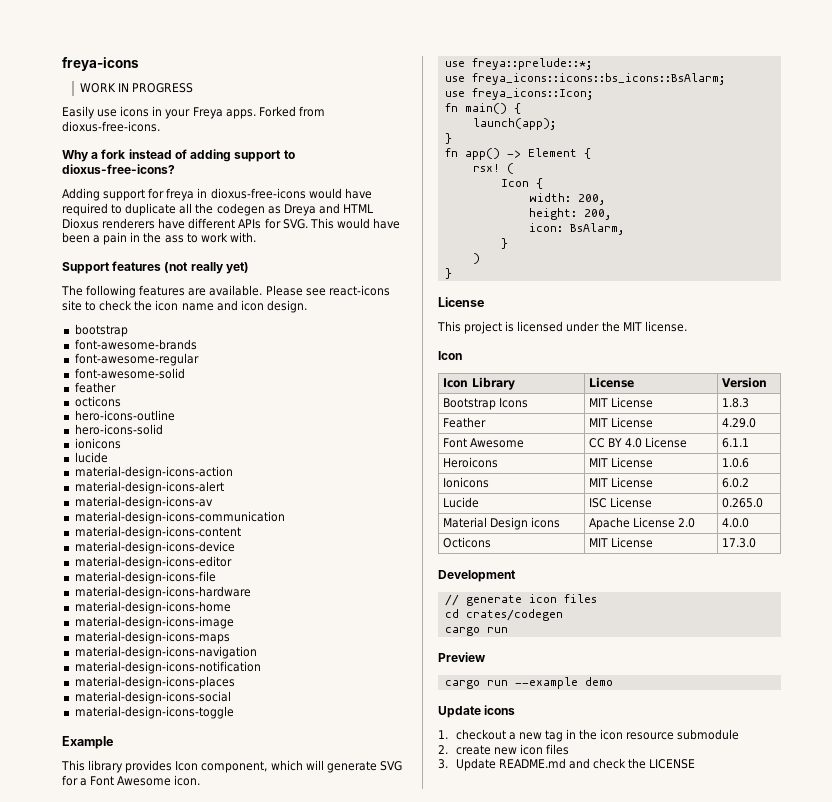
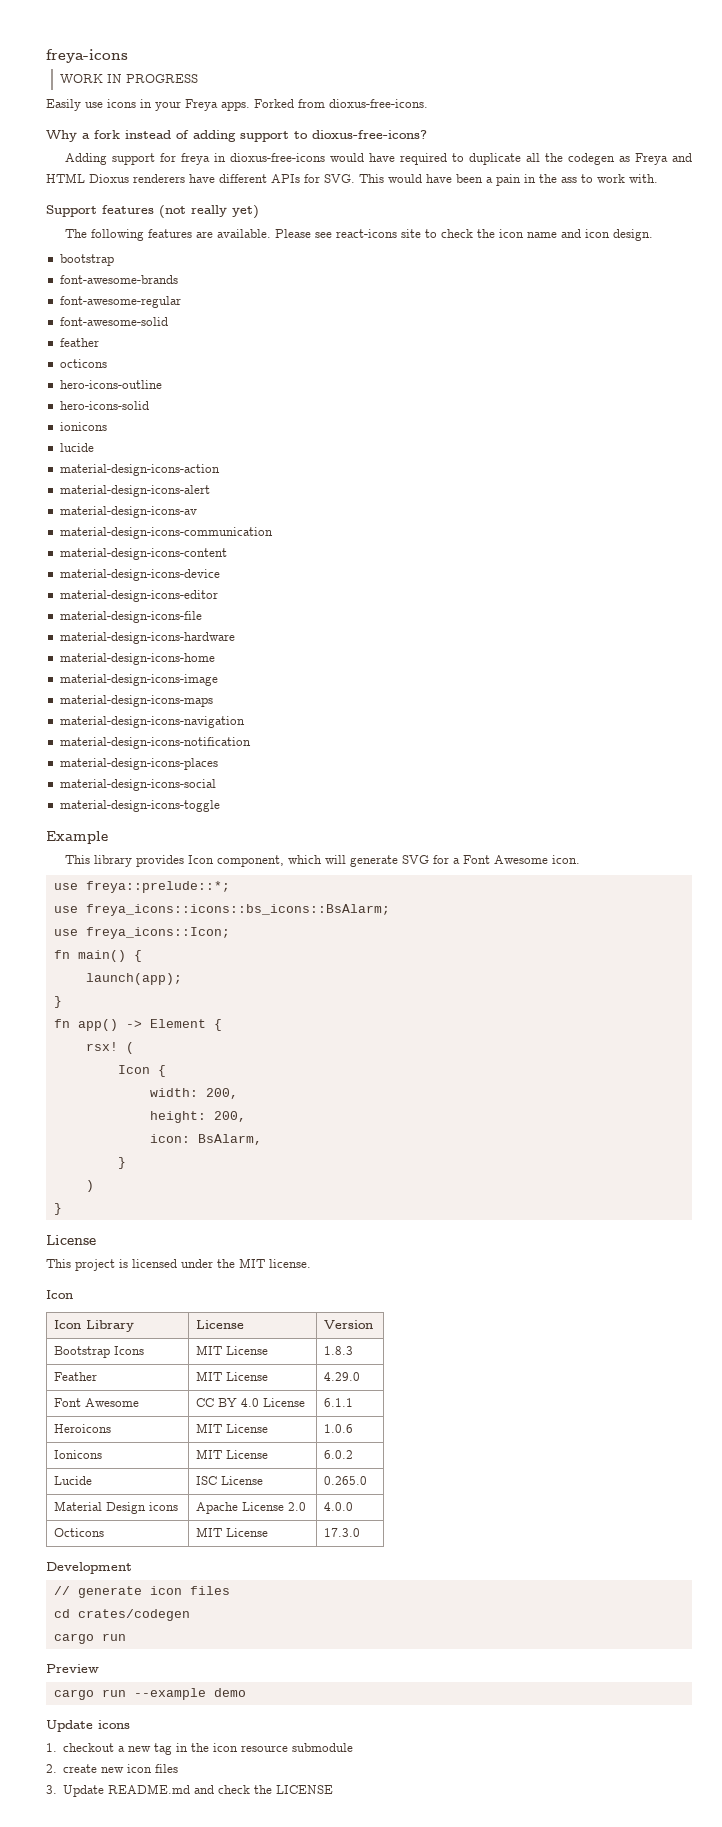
- Adding support for freya in dioxus-free-icons would have required to duplicate all the codegen as Dreya and HTML Dioxus renderers have different APIs for SVG. This would have been a pain in the ass to work with.
+ Adding support for freya in dioxus-free-icons would have required to duplicate all the codegen as Freya and HTML Dioxus renderers have different APIs for SVG. This would have been a pain in the ass to work with.

